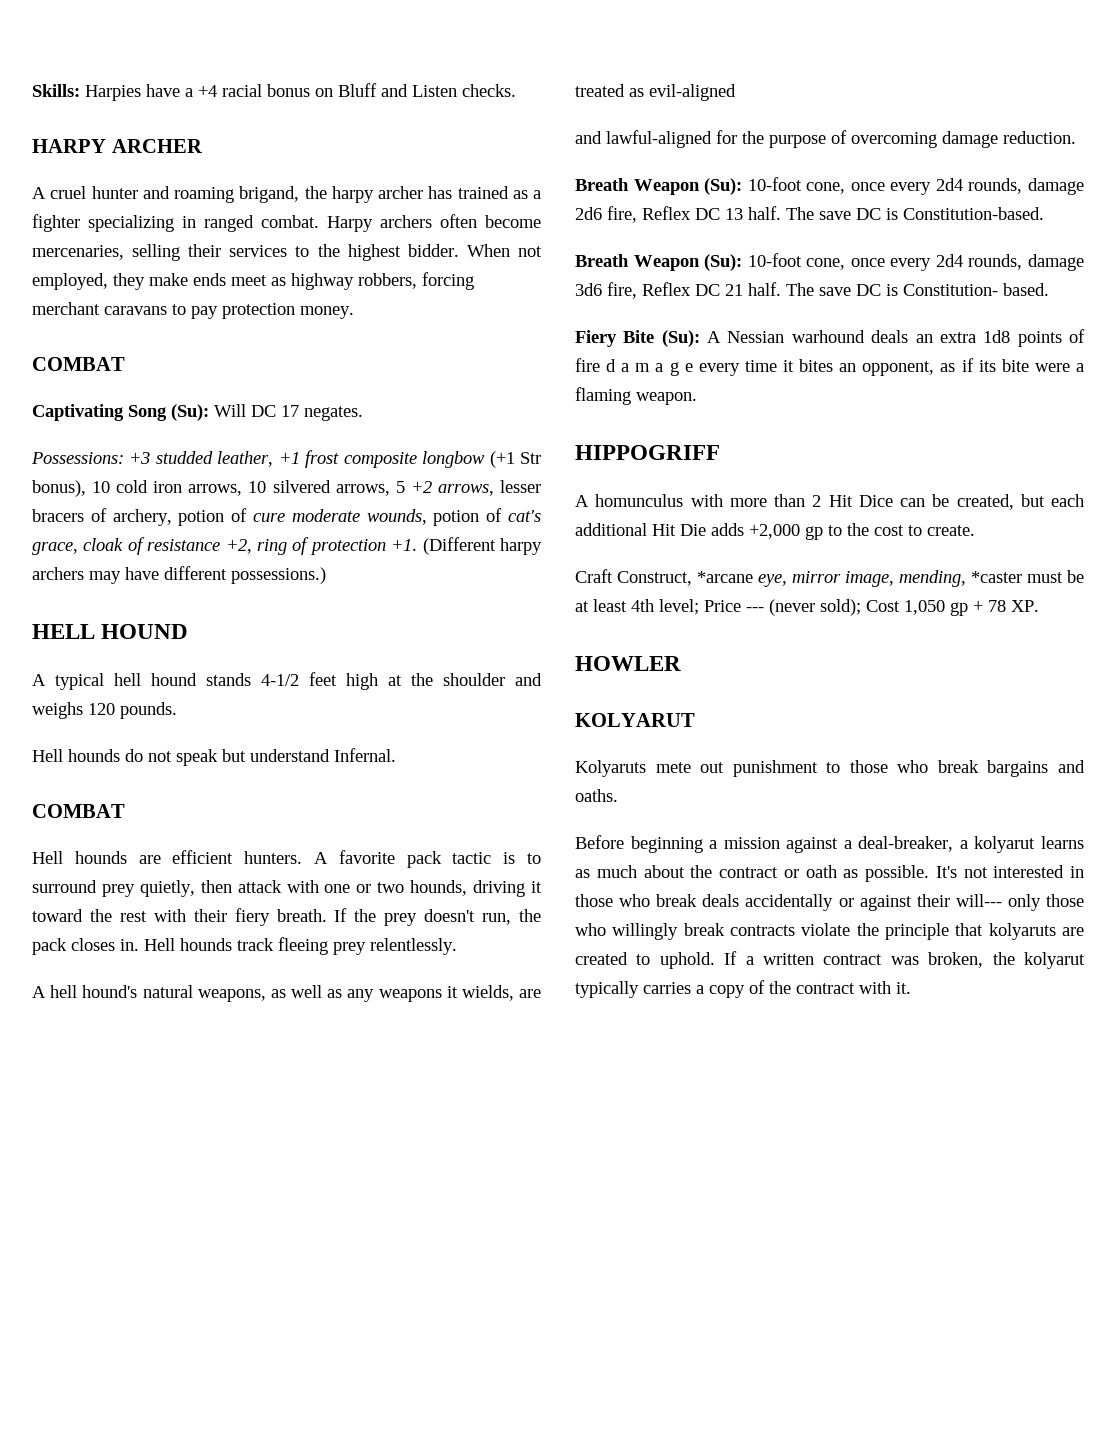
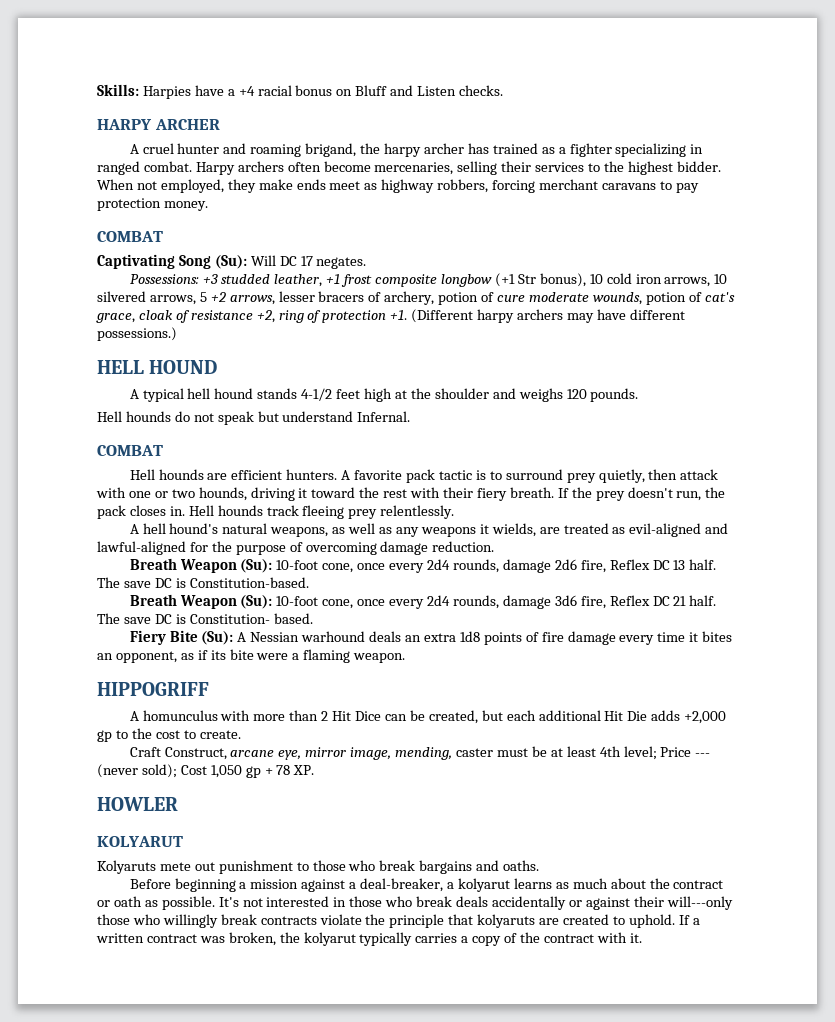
- A hell hound's natural weapons, as well as any weapons it wields, are treated as evil-aligned
- and lawful-aligned for the purpose of overcoming damage reduction.
+ A hell hound's natural weapons, as well as any weapons it wields, are treated as evil-aligned and lawful-aligned for the purpose of overcoming damage reduction.
- Fiery Bite (Su): A Nessian warhound deals an extra 1d8 points of fire d a m a g e every time it bites an opponent, as if its bite were a flaming weapon.
+ Fiery Bite (Su): A Nessian warhound deals an extra 1d8 points of fire damage every time it bites an opponent, as if its bite were a flaming weapon.
- Craft Construct, *arcane eye, mirror image, mending, *caster must be at least 4th level; Price --- (never sold); Cost 1,050 gp + 78 XP.
+ Craft Construct, arcane eye, mirror image, mending, caster must be at least 4th level; Price --- (never sold); Cost 1,050 gp + 78 XP.
- It's not interested in those who break deals accidentally or against their will--- only those who willingly break contracts violate the principle that kolyaruts are created to uphold.
+ It's not interested in those who break deals accidentally or against their will---only those who willingly break contracts violate the principle that kolyaruts are created to uphold.

